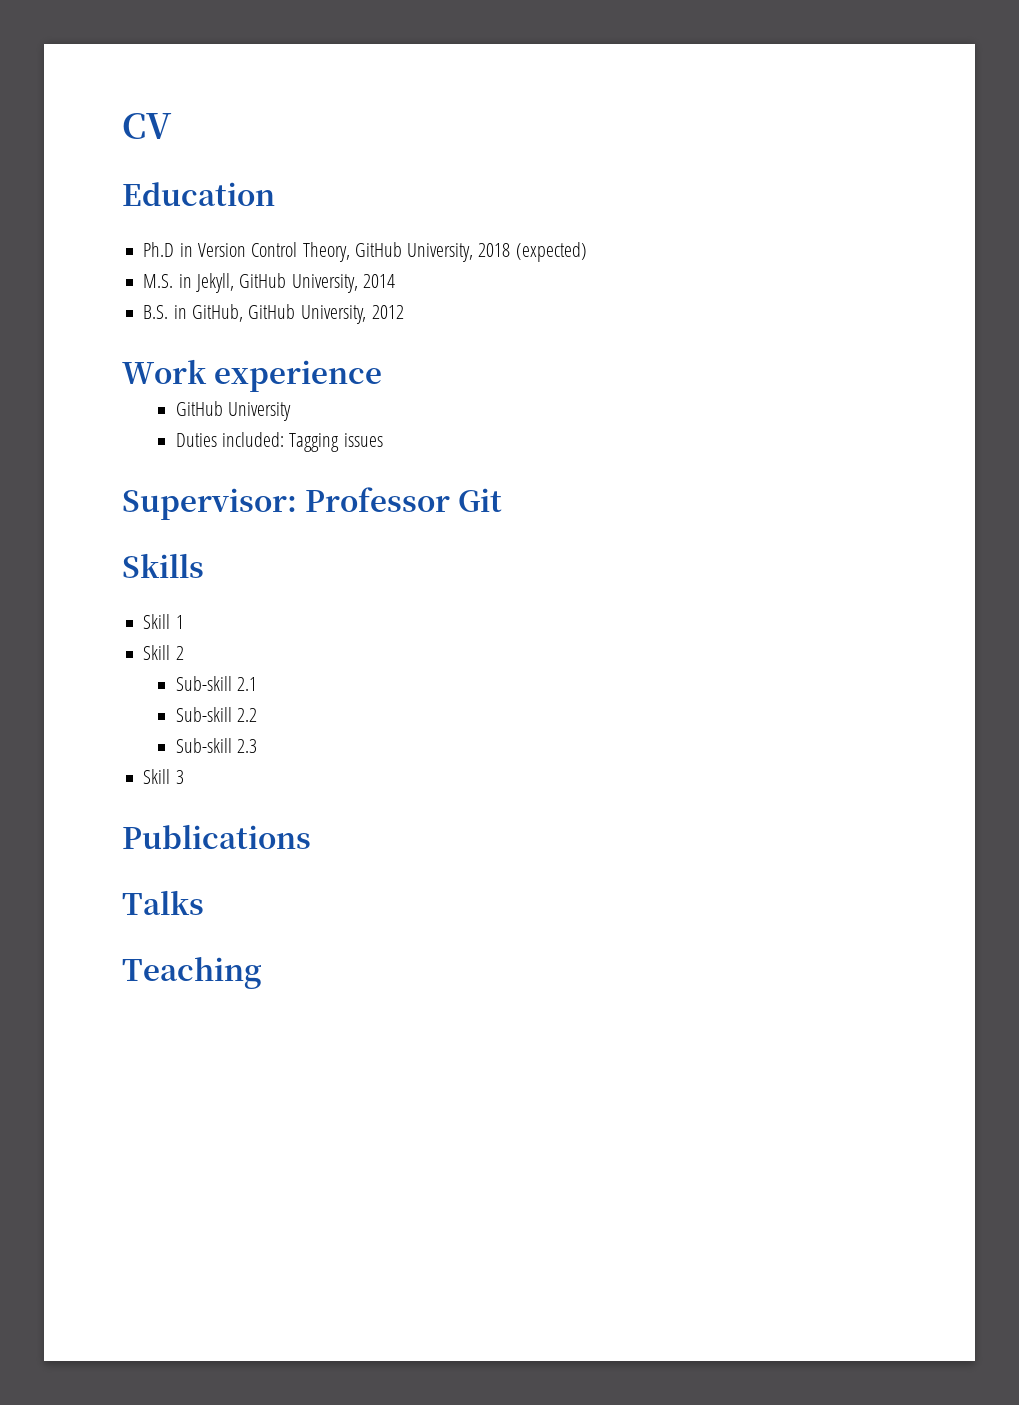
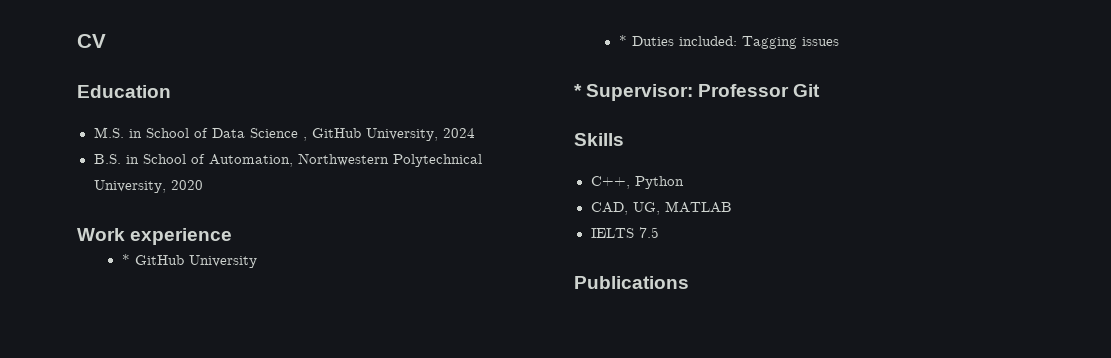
- Ph.D in Version Control Theory, GitHub University, 2018 (expected)
- M.S. in Jekyll, GitHub University, 2014
- B.S. in GitHub, GitHub University, 2012
+ M.S. in School of Data Science , GitHub University, 2024
+ B.S. in School of Automation, Northwestern Polytechnical University, 2020
- GitHub University
+ * GitHub University
- Duties included: Tagging issues
+ * Duties included: Tagging issues
- Supervisor: Professor Git
+ * Supervisor: Professor Git
- Skill 1
- Skill 2
- Sub-skill 2.1
- Sub-skill 2.2
- Sub-skill 2.3
- Skill 3
+ C++, Python
+ CAD, UG, MATLAB
+ IELTS 7.5
- Talks
- Teaching

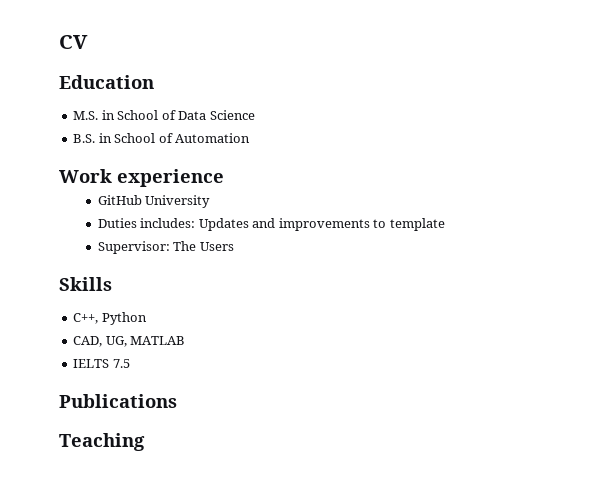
- M.S. in School of Data Science , GitHub University, 2024
+ M.S. in School of Data Science
- B.S. in School of Automation, Northwestern Polytechnical University, 2020
+ B.S. in School of Automation
- * GitHub University
+ GitHub University
- * Duties included: Tagging issues
- * Supervisor: Professor Git
+ Duties includes: Updates and improvements to template
+ Supervisor: The Users
+ Teaching

